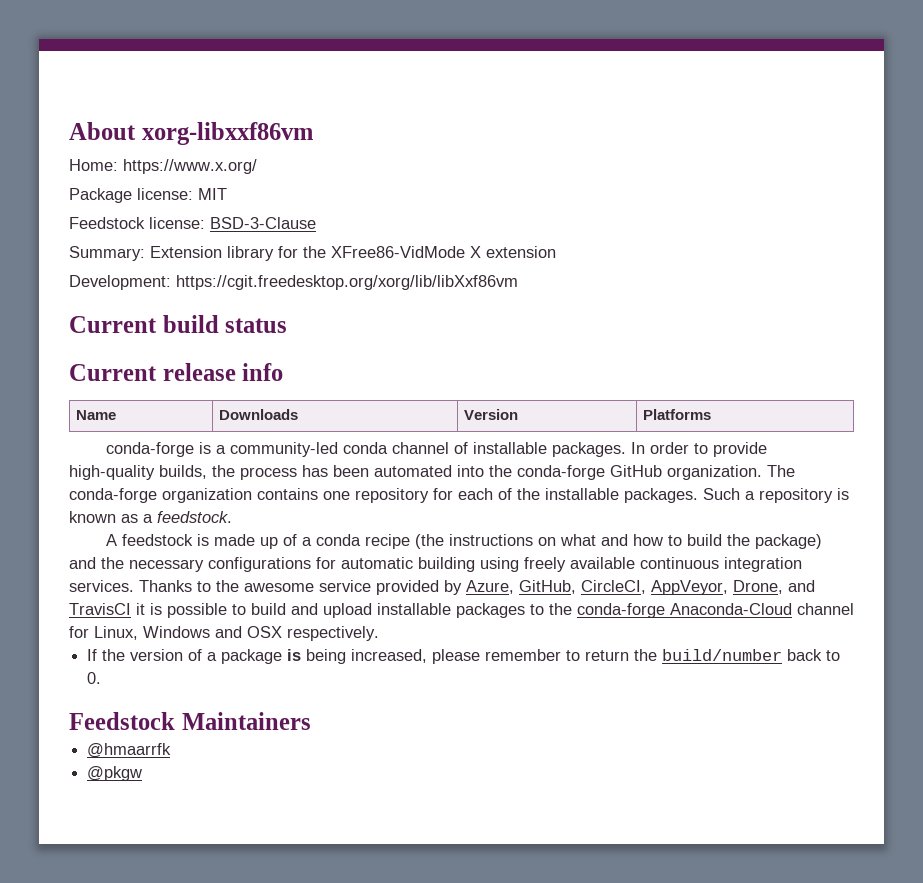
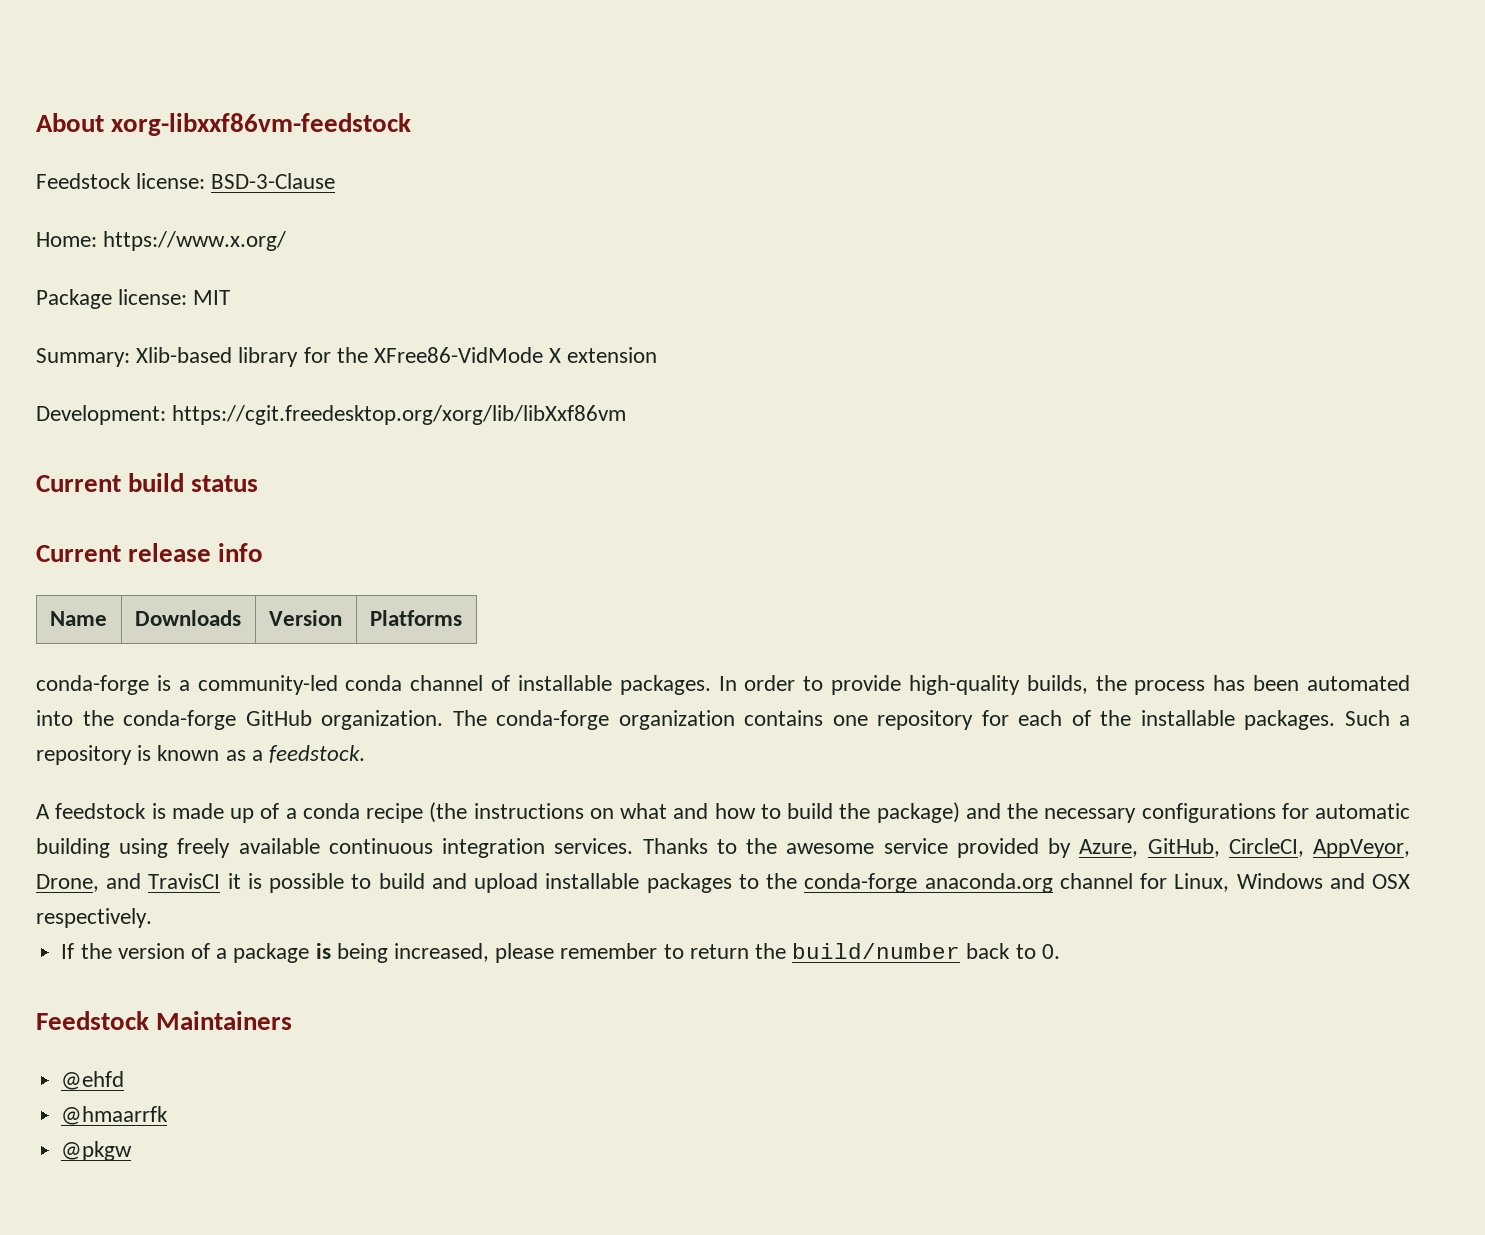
- About xorg-libxxf86vm
+ About xorg-libxxf86vm-feedstock
+ Feedstock license: BSD-3-Clause
- Feedstock license: BSD-3-Clause
- Summary: Extension library for the XFree86-VidMode X extension
+ Summary: Xlib-based library for the XFree86-VidMode X extension
- Thanks to the awesome service provided by Azure, GitHub, CircleCI, AppVeyor, Drone, and TravisCI it is possible to build and upload installable packages to the conda-forge Anaconda-Cloud channel for Linux, Windows and OSX respectively.
+ Thanks to the awesome service provided by Azure, GitHub, CircleCI, AppVeyor, Drone, and TravisCI it is possible to build and upload installable packages to the conda-forge anaconda.org channel for Linux, Windows and OSX respectively.
+ @ehfd

